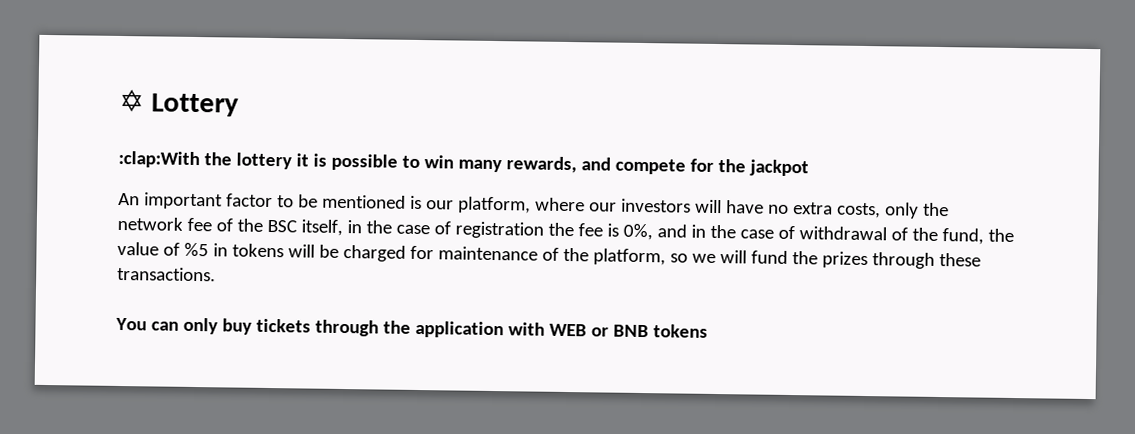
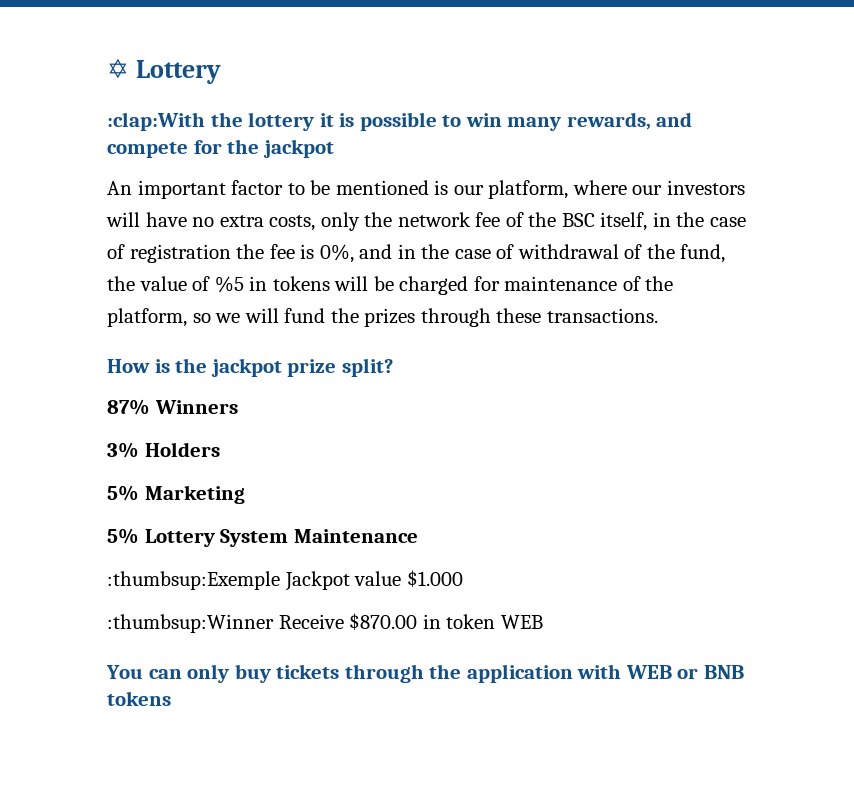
+ How is the jackpot prize split?
+ 87% Winners
+ 3% Holders
+ 5% Marketing
+ 5% Lottery System Maintenance
+ :thumbsup:Exemple Jackpot value $1.000
+ :thumbsup:Winner Receive $870.00 in token WEB

